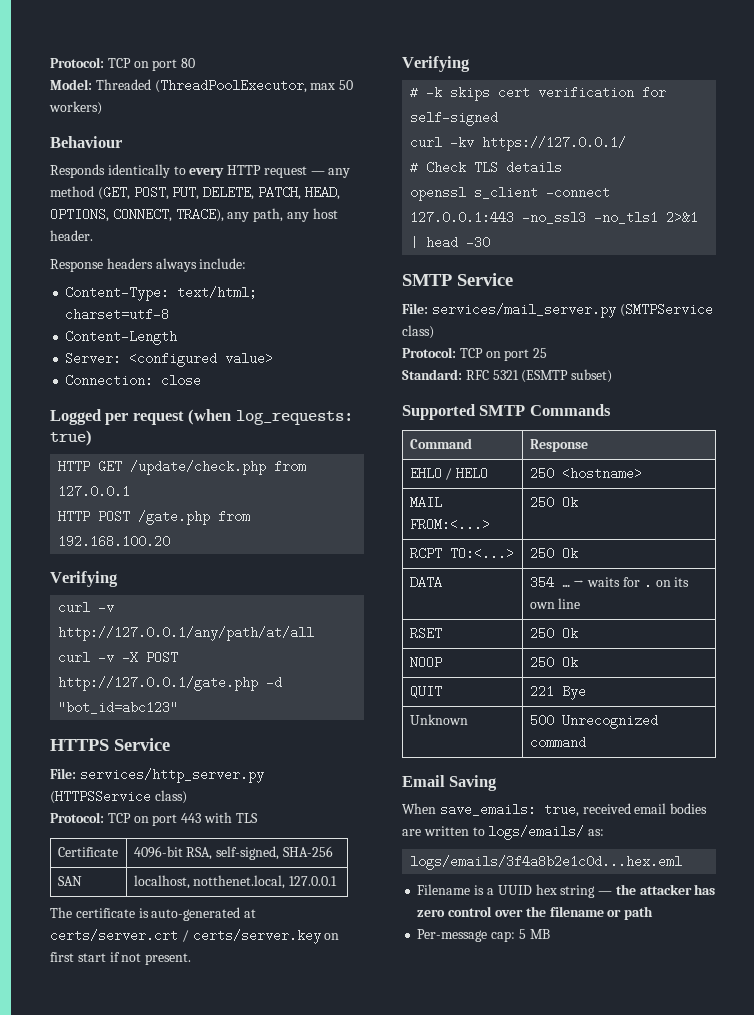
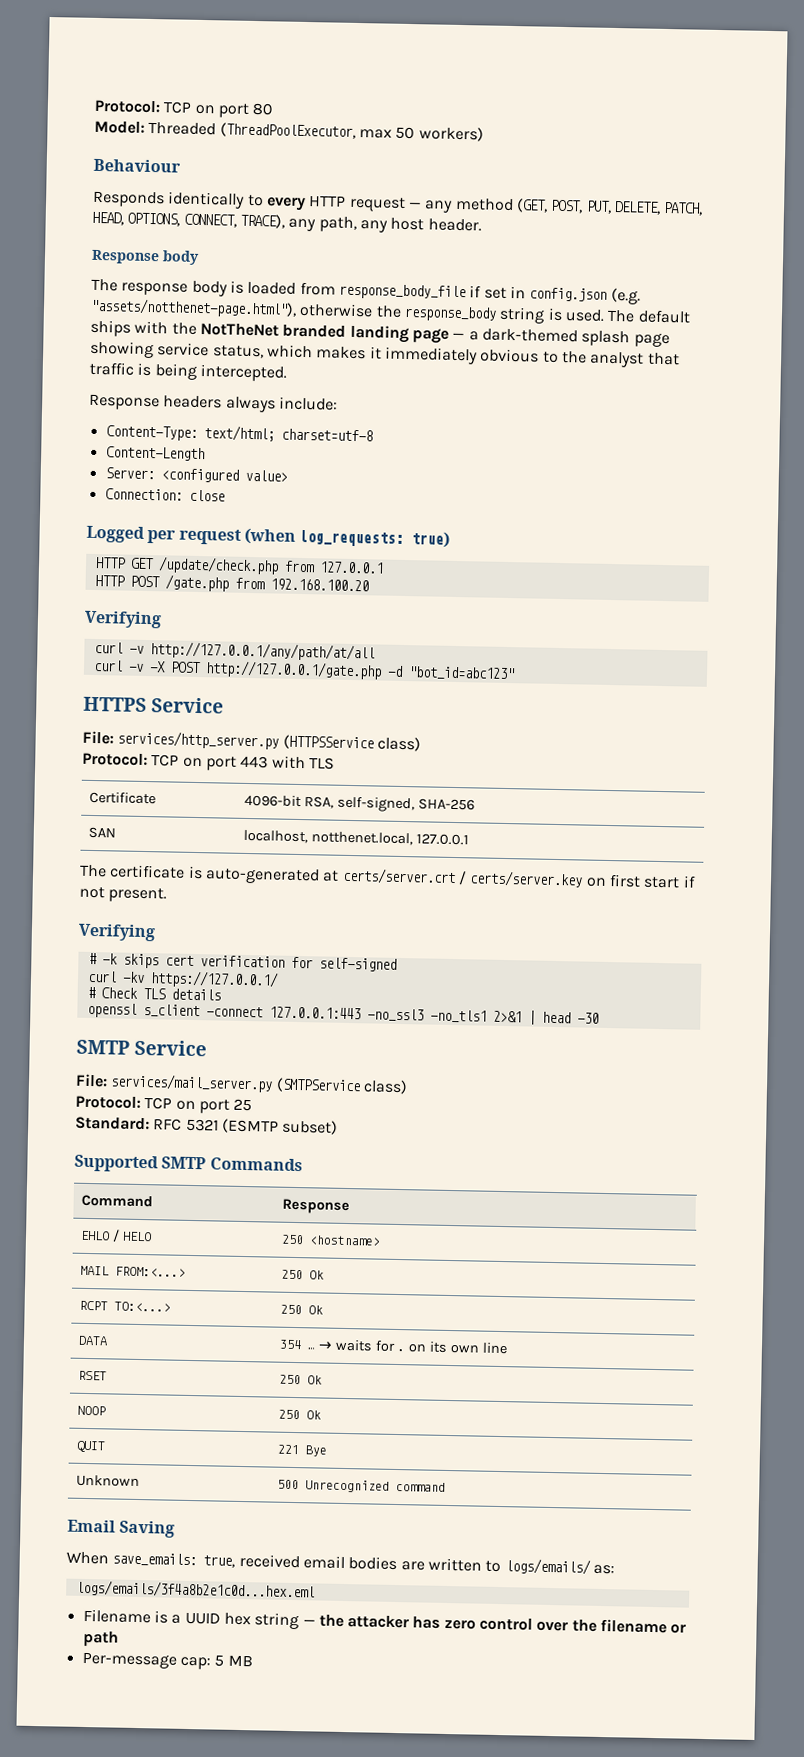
+ Response body
+ The response body is loaded from response_body_file if set in config.json (e.g. "assets/notthenet-page.html"), otherwise the response_body string is used. The default ships with the NotTheNet branded landing page — a dark-themed splash page showing service status, which makes it immediately obvious to the analyst that traffic is being intercepted.

